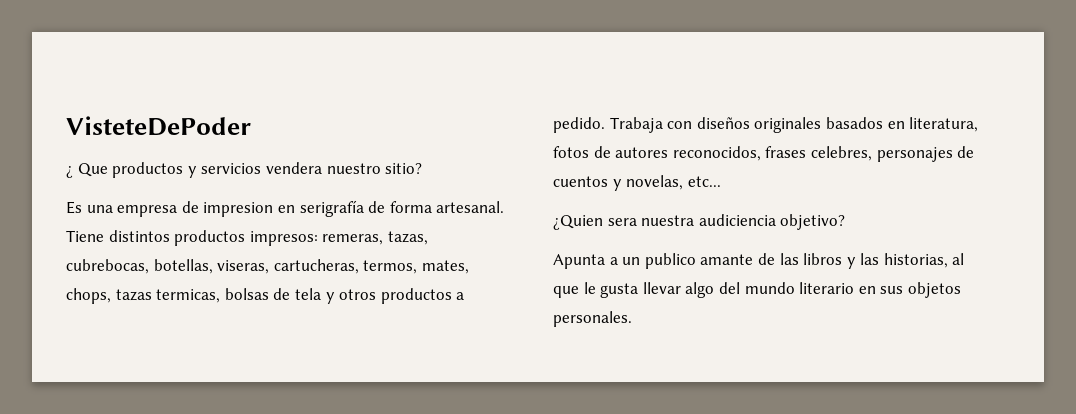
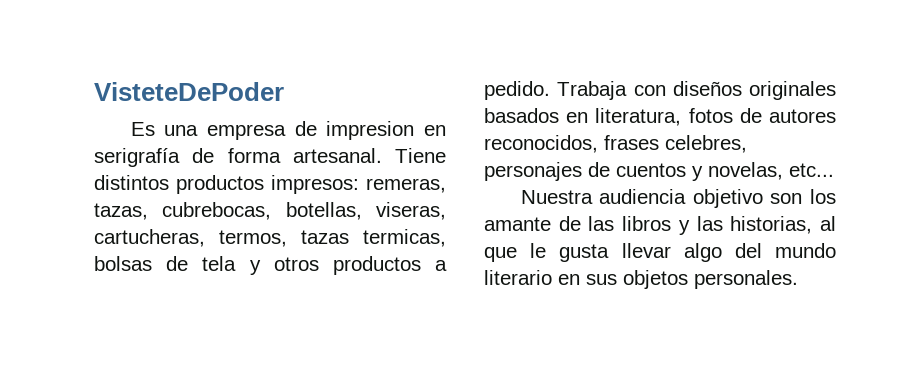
- ¿ Que productos y servicios vendera nuestro sitio?
- Tiene distintos productos impresos: remeras, tazas, cubrebocas, botellas, viseras, cartucheras, termos, mates, chops, tazas termicas, bolsas de tela y otros productos a pedido.
+ Tiene distintos productos impresos: remeras, tazas, cubrebocas, botellas, viseras, cartucheras, termos, tazas termicas, bolsas de tela y otros productos a pedido.
- ¿Quien sera nuestra audiciencia objetivo?
- Apunta a un publico amante de las libros y las historias, al que le gusta llevar algo del mundo literario en sus objetos personales.
+ Nuestra audiencia objetivo son los amante de las libros y las historias, al que le gusta llevar algo del mundo literario en sus objetos personales.

